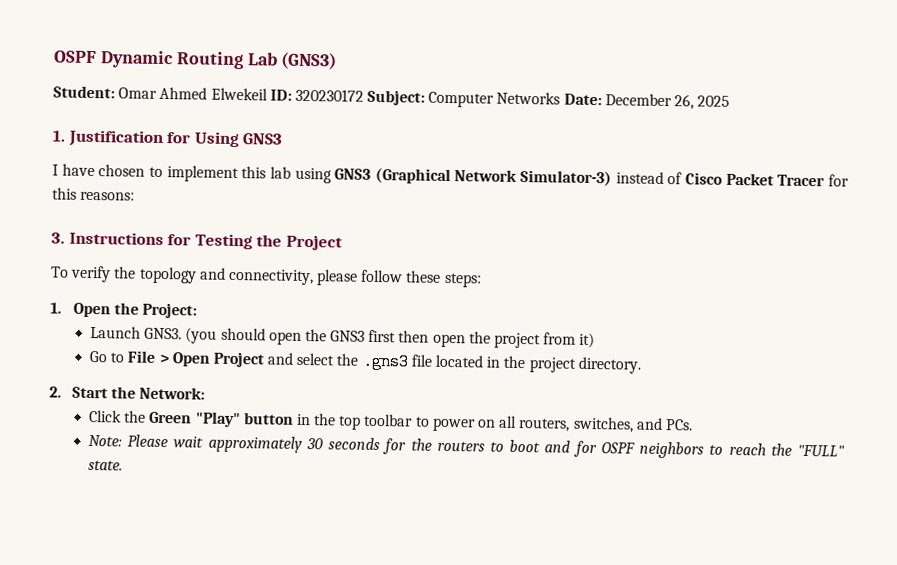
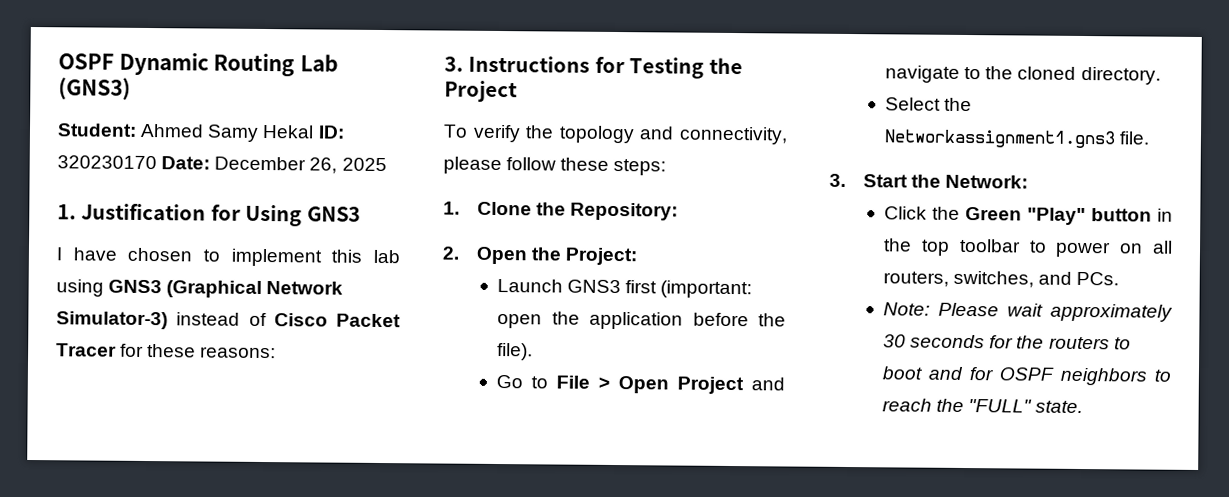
- Student: Omar Ahmed Elwekeil ID: 320230172 Subject: Computer Networks Date: December 26, 2025
+ Student: Ahmed Samy Hekal ID: 320230170 Date: December 26, 2025
- I have chosen to implement this lab using GNS3 (Graphical Network Simulator-3) instead of Cisco Packet Tracer for this reasons:
+ I have chosen to implement this lab using GNS3 (Graphical Network Simulator-3) instead of Cisco Packet Tracer for these reasons:
- 1. Open the Project:
+ 1. Clone the Repository:
+ 2. Open the Project:
- Launch GNS3. (you should open the GNS3 first then open the project from it)
+ Launch GNS3 first (important: open the application before the file).
- Go to File > Open Project and select the .gns3 file located in the project directory.
- 2. Start the Network:
+ Go to File > Open Project and navigate to the cloned directory.
+ Select the Networkassignment1.gns3 file.
+ 3. Start the Network:

